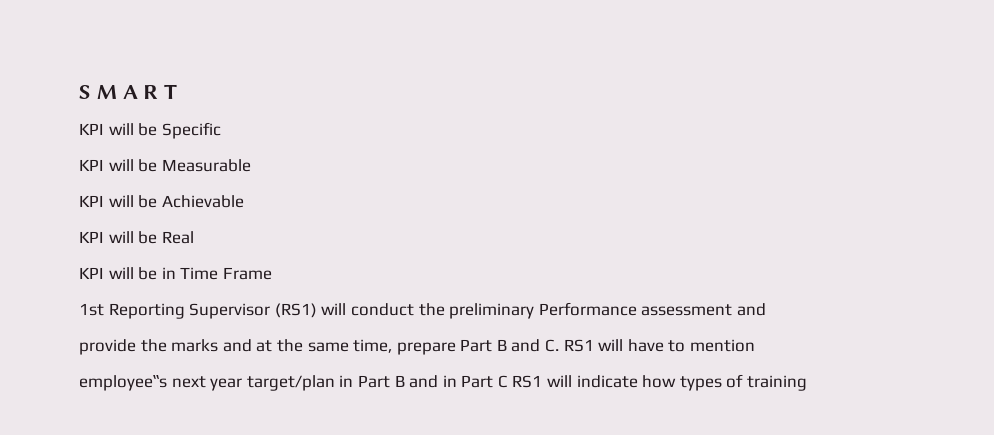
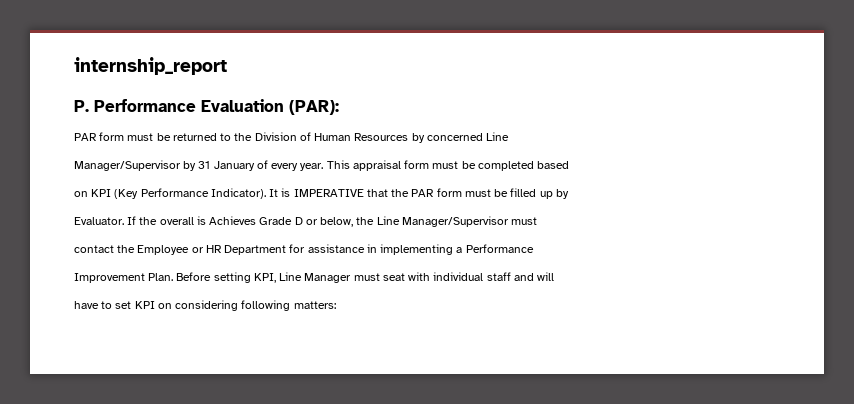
- S M A R T
- KPI will be Specific
- KPI will be Measurable
- KPI will be Achievable
- KPI will be Real
- KPI will be in Time Frame
- 1st Reporting Supervisor (RS1) will conduct the preliminary Performance assessment and
- provide the marks and at the same time, prepare Part B and C. RS1 will have to mention
- employee‟s next year target/plan in Part B and in Part C RS1 will indicate how types of training
+ internship_report
+ P. Performance Evaluation (PAR):
+ PAR form must be returned to the Division of Human Resources by concerned Line
+ Manager/Supervisor by 31 January of every year. This appraisal form must be completed based
+ on KPI (Key Performance Indicator). It is IMPERATIVE that the PAR form must be filled up by
+ Evaluator. If the overall is Achieves Grade D or below, the Line Manager/Supervisor must
+ contact the Employee or HR Department for assistance in implementing a Performance
+ Improvement Plan. Before setting KPI, Line Manager must seat with individual staff and will
+ have to set KPI on considering following matters:

